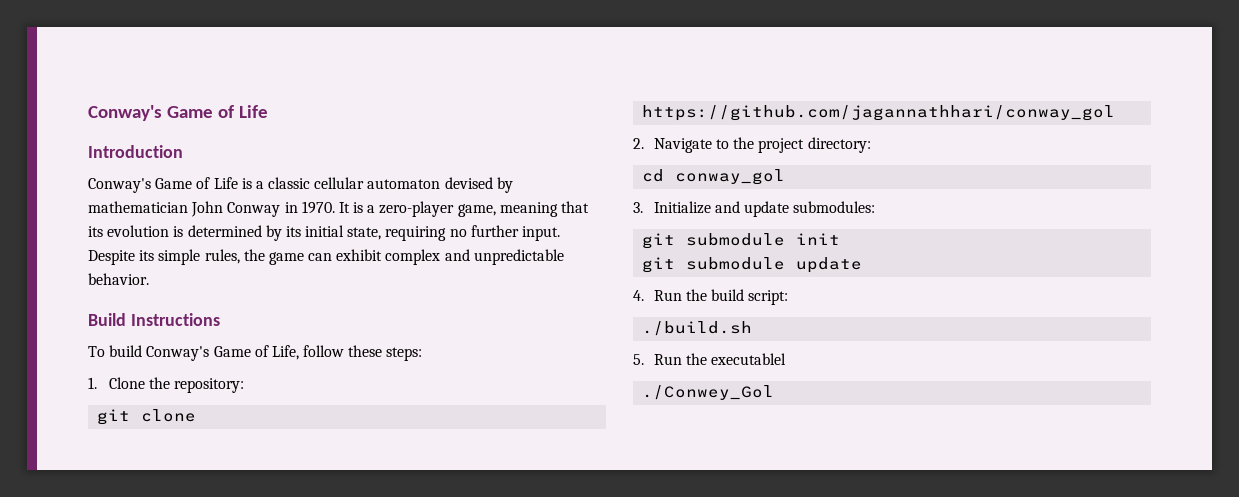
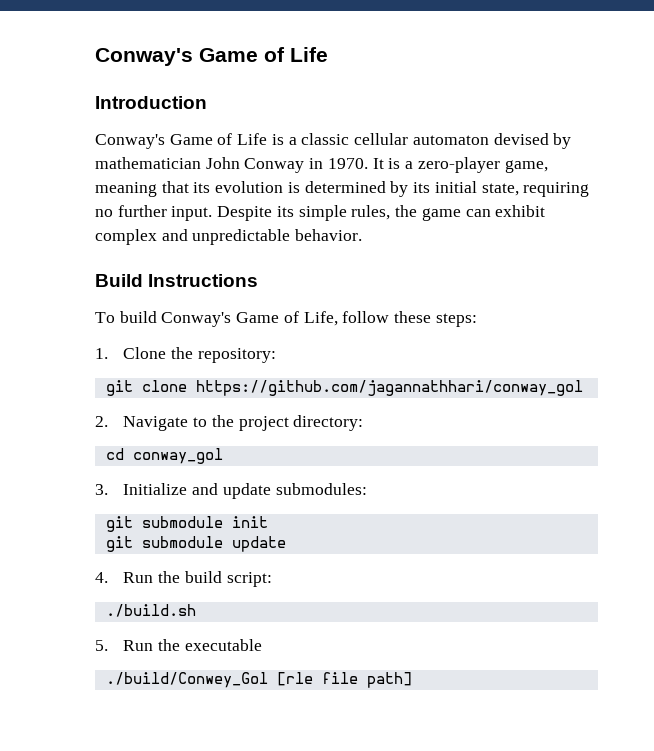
- 5. Run the executablel
- ./Conwey_Gol
+ 5. Run the executable
+ ./build/Conwey_Gol [rle file path]

